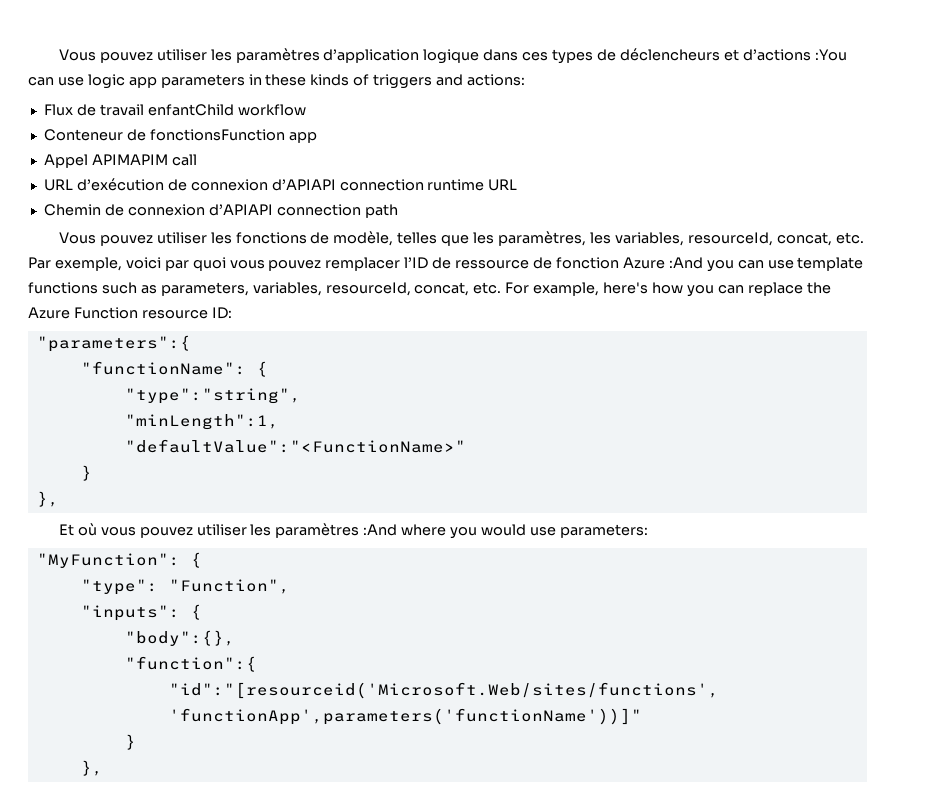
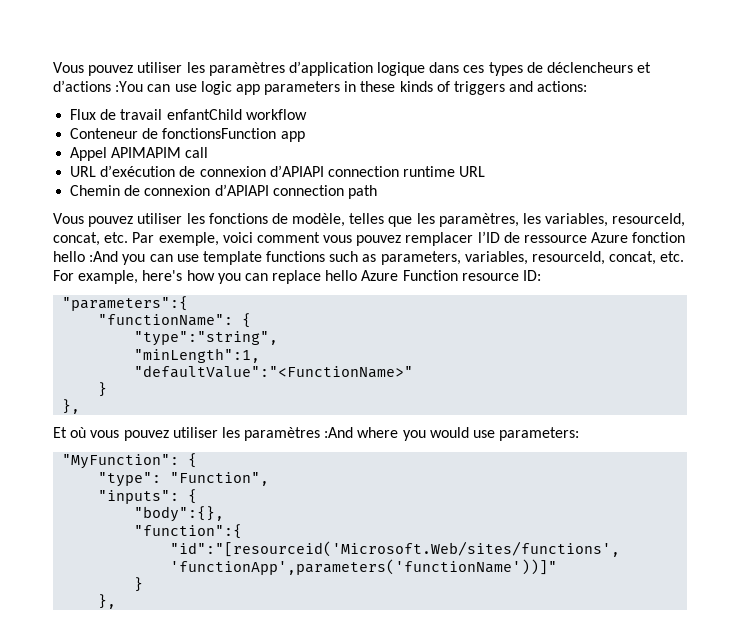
- Vous pouvez utiliser les fonctions de modèle, telles que les paramètres, les variables, resourceId, concat, etc. Par exemple, voici par quoi vous pouvez remplacer l’ID de ressource de fonction Azure :And you can use template functions such as parameters, variables, resourceId, concat, etc. For example, here's how you can replace the Azure Function resource ID:
+ Vous pouvez utiliser les fonctions de modèle, telles que les paramètres, les variables, resourceId, concat, etc. Par exemple, voici comment vous pouvez remplacer l’ID de ressource Azure fonction hello :And you can use template functions such as parameters, variables, resourceId, concat, etc. For example, here's how you can replace hello Azure Function resource ID:

